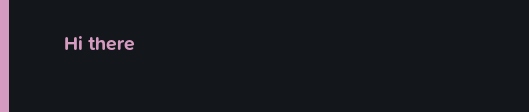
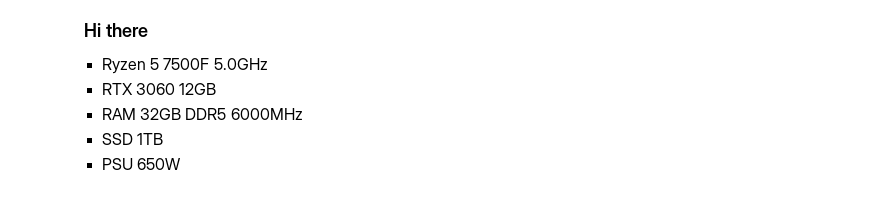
+ Ryzen 5 7500F 5.0GHz
+ RTX 3060 12GB
+ RAM 32GB DDR5 6000MHz
+ SSD 1TB
+ PSU 650W

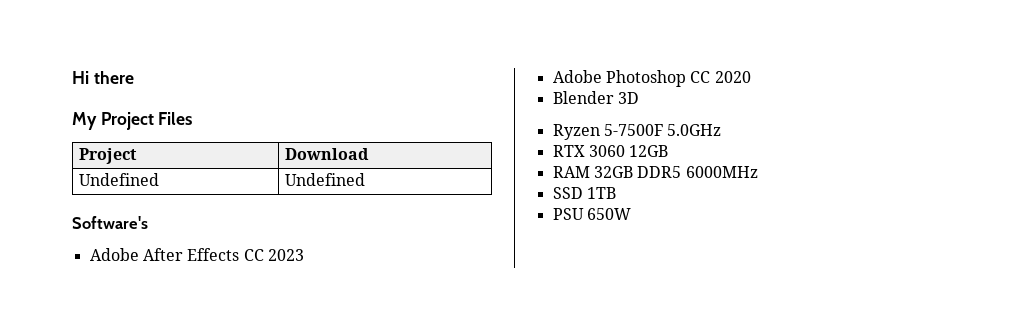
+ My Project Files
+ Project | Download
+ Undefined | Undefined
+ Software's
+ Adobe After Effects CC 2023
+ Adobe Photoshop CC 2020
+ Blender 3D
- Ryzen 5 7500F 5.0GHz
+ Ryzen 5-7500F 5.0GHz

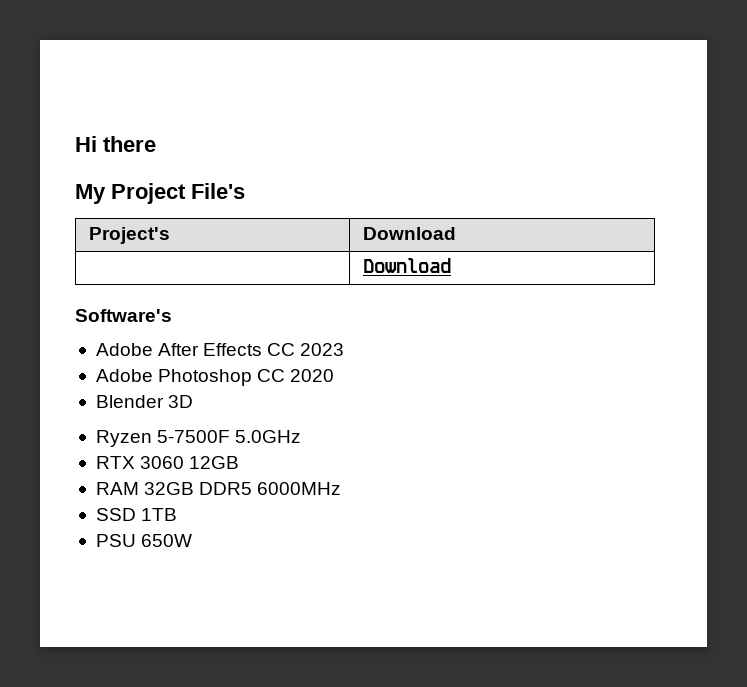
- My Project Files
- Project | Download
- Undefined | Undefined
+ My Project File's
+ Project's | Download
+ | Download

